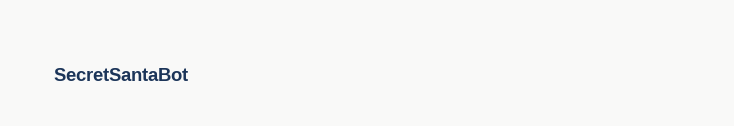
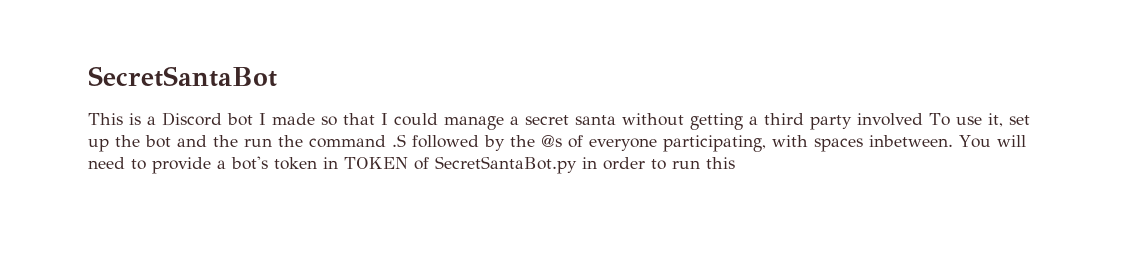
+ This is a Discord bot I made so that I could manage a secret santa without getting a third party involved To use it, set up the bot and the run the command .S followed by the @s of everyone participating, with spaces inbetween. You will need to provide a bot's token in TOKEN of SecretSantaBot.py in order to run this

